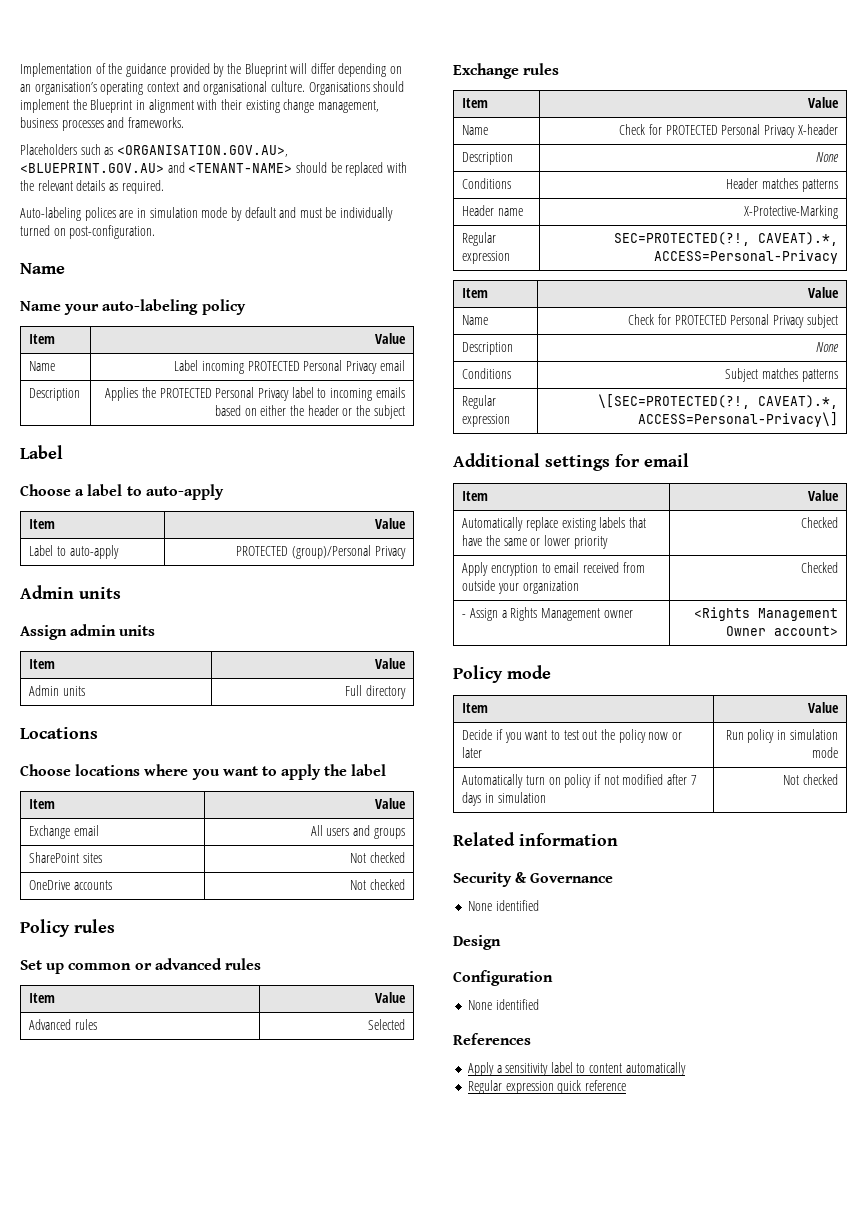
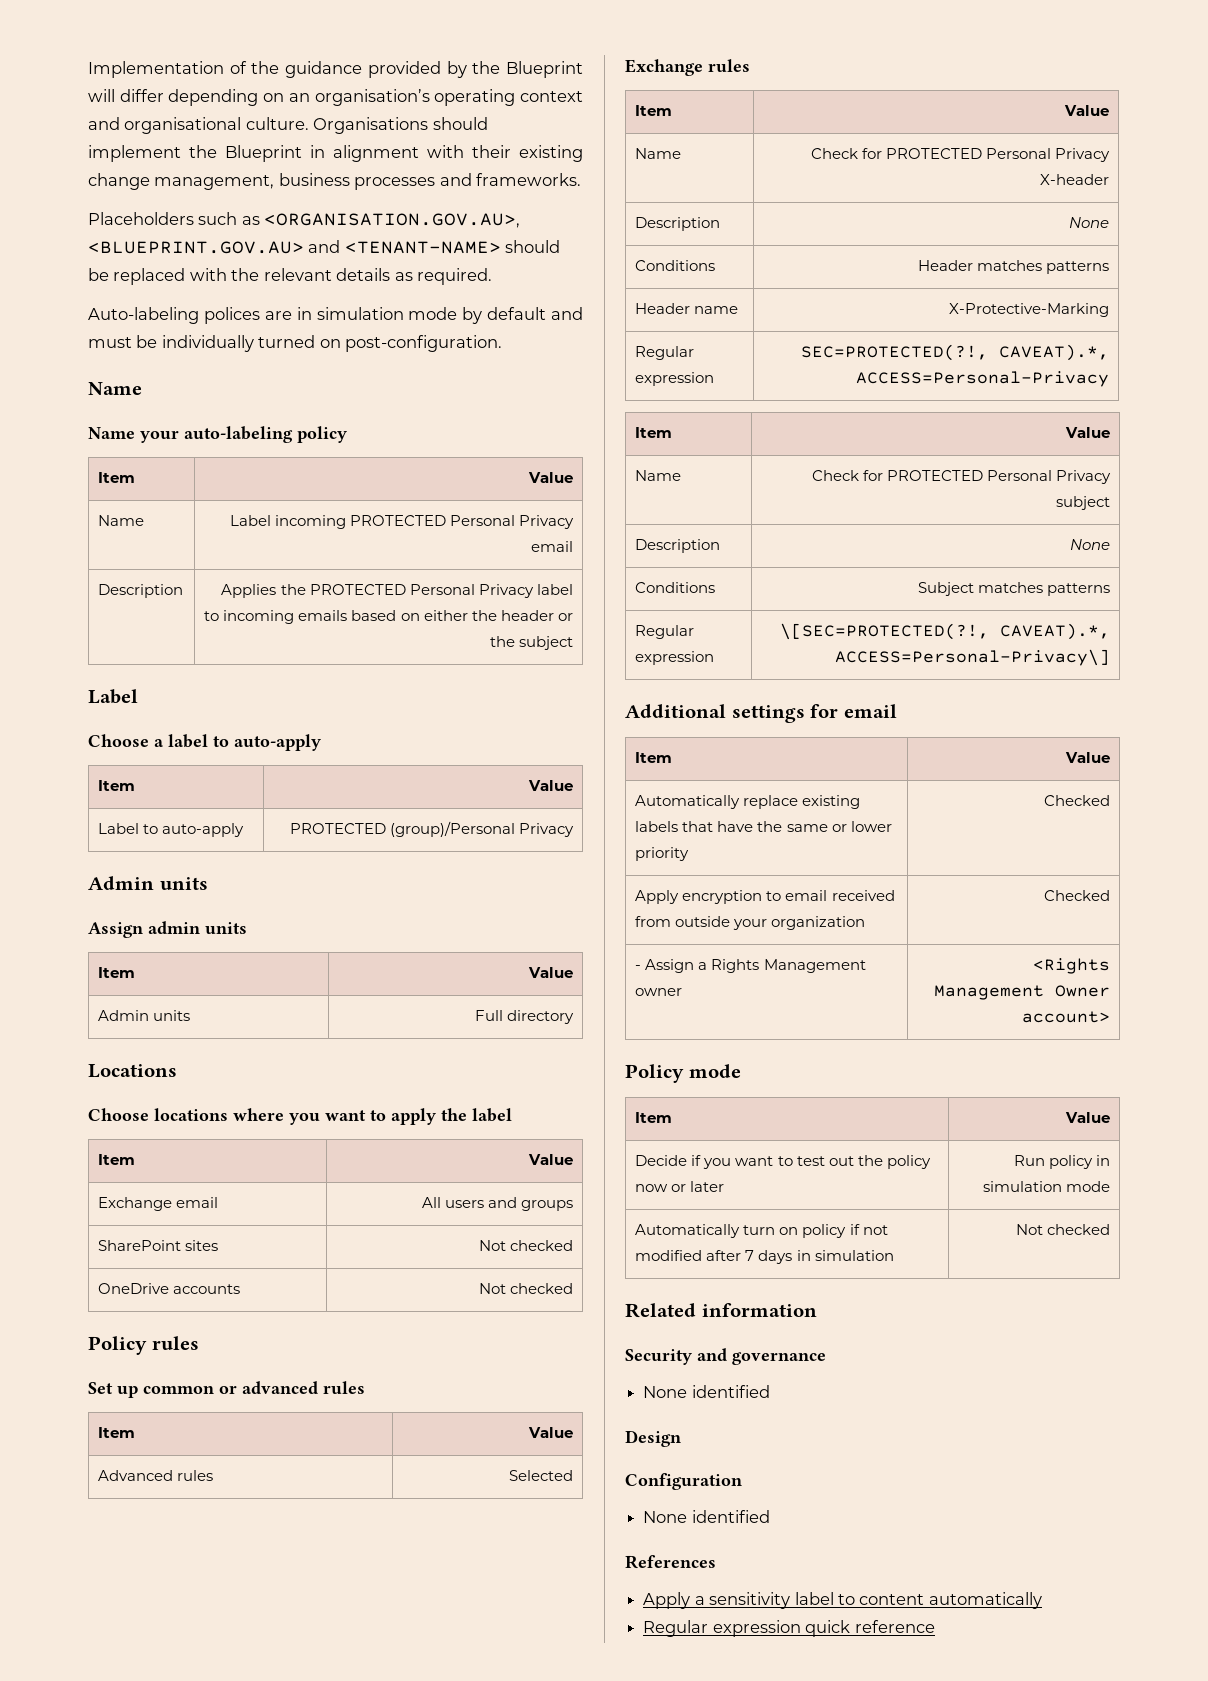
- Security & Governance
+ Security and governance

